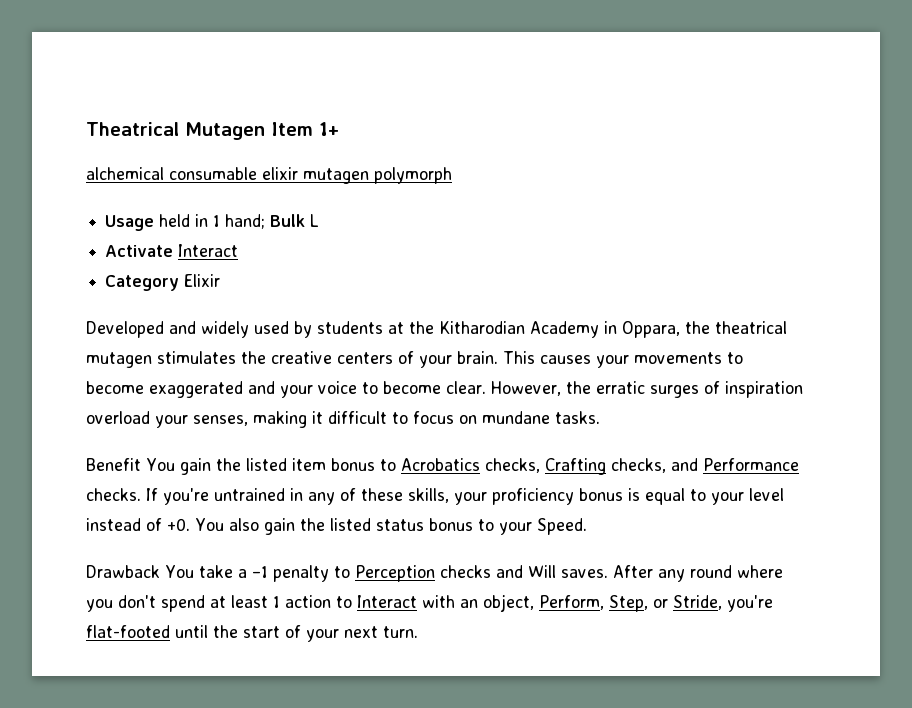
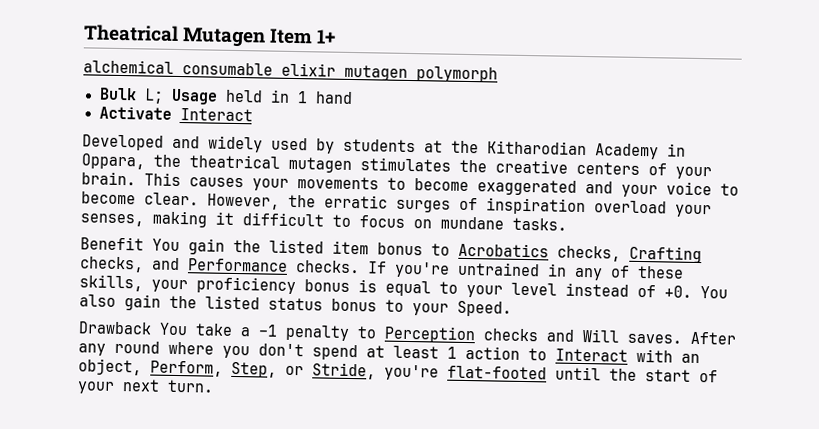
- Usage held in 1 hand; Bulk L
+ Bulk L; Usage held in 1 hand
- Category Elixir

